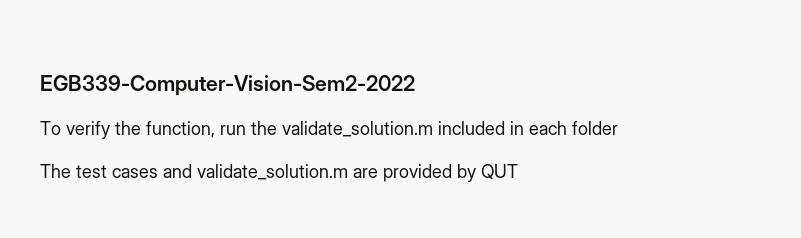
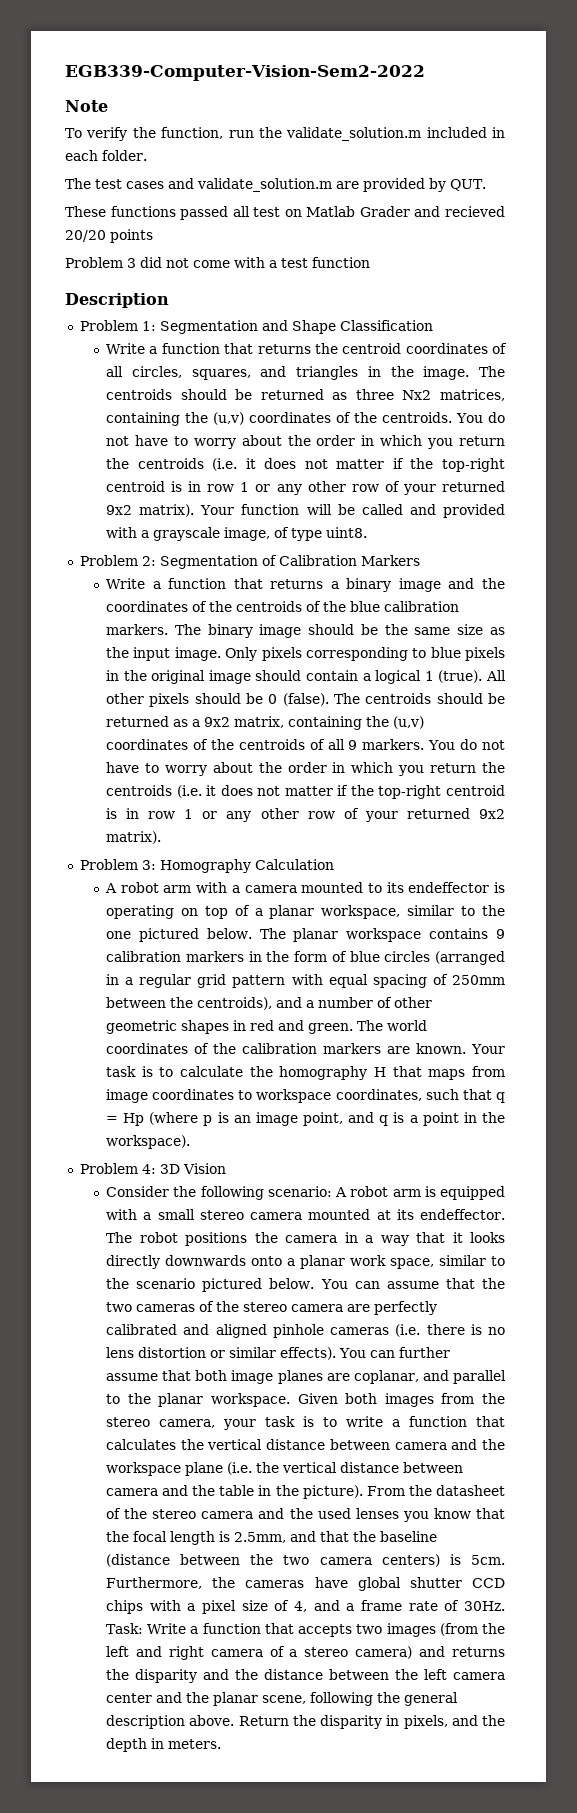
+ Note
- To verify the function, run the validate_solution.m included in each folder
+ To verify the function, run the validate_solution.m included in each folder.
- The test cases and validate_solution.m are provided by QUT
+ The test cases and validate_solution.m are provided by QUT.
+ These functions passed all test on Matlab Grader and recieved 20/20 points
+ Problem 3 did not come with a test function
+ Description
+ Problem 1: Segmentation and Shape Classification
+ Write a function that returns the centroid coordinates of all circles, squares, and triangles in the image. The centroids should be returned as three Nx2 matrices, containing the (u,v) coordinates of the centroids. You do not have to worry about the order in which you return the centroids (i.e. it does not matter if the top-right centroid is in row 1 or any other row of your returned 9x2 matrix). Your function will be called and provided with a grayscale image, of type uint8.
+ Problem 2: Segmentation of Calibration Markers
+ Write a function that returns a binary image and the coordinates of the centroids of the blue calibration markers. The binary image should be the same size as the input image. Only pixels corresponding to blue pixels in the original image should contain a logical 1 (true). All other pixels should be 0 (false). The centroids should be returned as a 9x2 matrix, containing the (u,v) coordinates of the centroids of all 9 markers. You do not have to worry about the order in which you return the centroids (i.e. it does not matter if the top-right centroid is in row 1 or any other row of your returned 9x2 matrix).
+ Problem 3: Homography Calculation
+ A robot arm with a camera mounted to its endeffector is operating on top of a planar workspace, similar to the one pictured below. The planar workspace contains 9 calibration markers in the form of blue circles (arranged in a regular grid pattern with equal spacing of 250mm between the centroids), and a number of other geometric shapes in red and green. The world coordinates of the calibration markers are known. Your task is to calculate the homography H that maps from image coordinates to workspace coordinates, such that q = Hp (where p is an image point, and q is a point in the workspace).
+ Problem 4: 3D Vision
+ Consider the following scenario: A robot arm is equipped with a small stereo camera mounted at its endeffector. The robot positions the camera in a way that it looks directly downwards onto a planar work space, similar to the scenario pictured below. You can assume that the two cameras of the stereo camera are perfectly calibrated and aligned pinhole cameras (i.e. there is no lens distortion or similar effects). You can further assume that both image planes are coplanar, and parallel to the planar workspace. Given both images from the stereo camera, your task is to write a function that calculates the vertical distance between camera and the workspace plane (i.e. the vertical distance between camera and the table in the picture). From the datasheet of the stereo camera and the used lenses you know that the focal length is 2.5mm, and that the baseline (distance between the two camera centers) is 5cm. Furthermore, the cameras have global shutter CCD chips with a pixel size of 4, and a frame rate of 30Hz. Task: Write a function that accepts two images (from the left and right camera of a stereo camera) and returns the disparity and the distance between the left camera center and the planar scene, following the general description above. Return the disparity in pixels, and the depth in meters.

